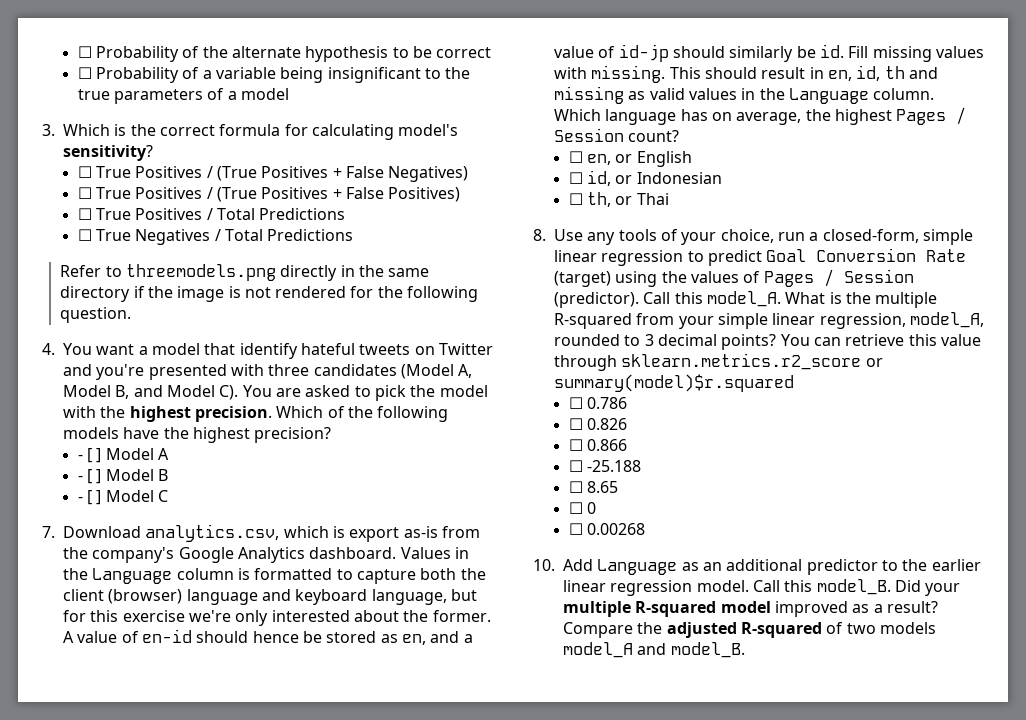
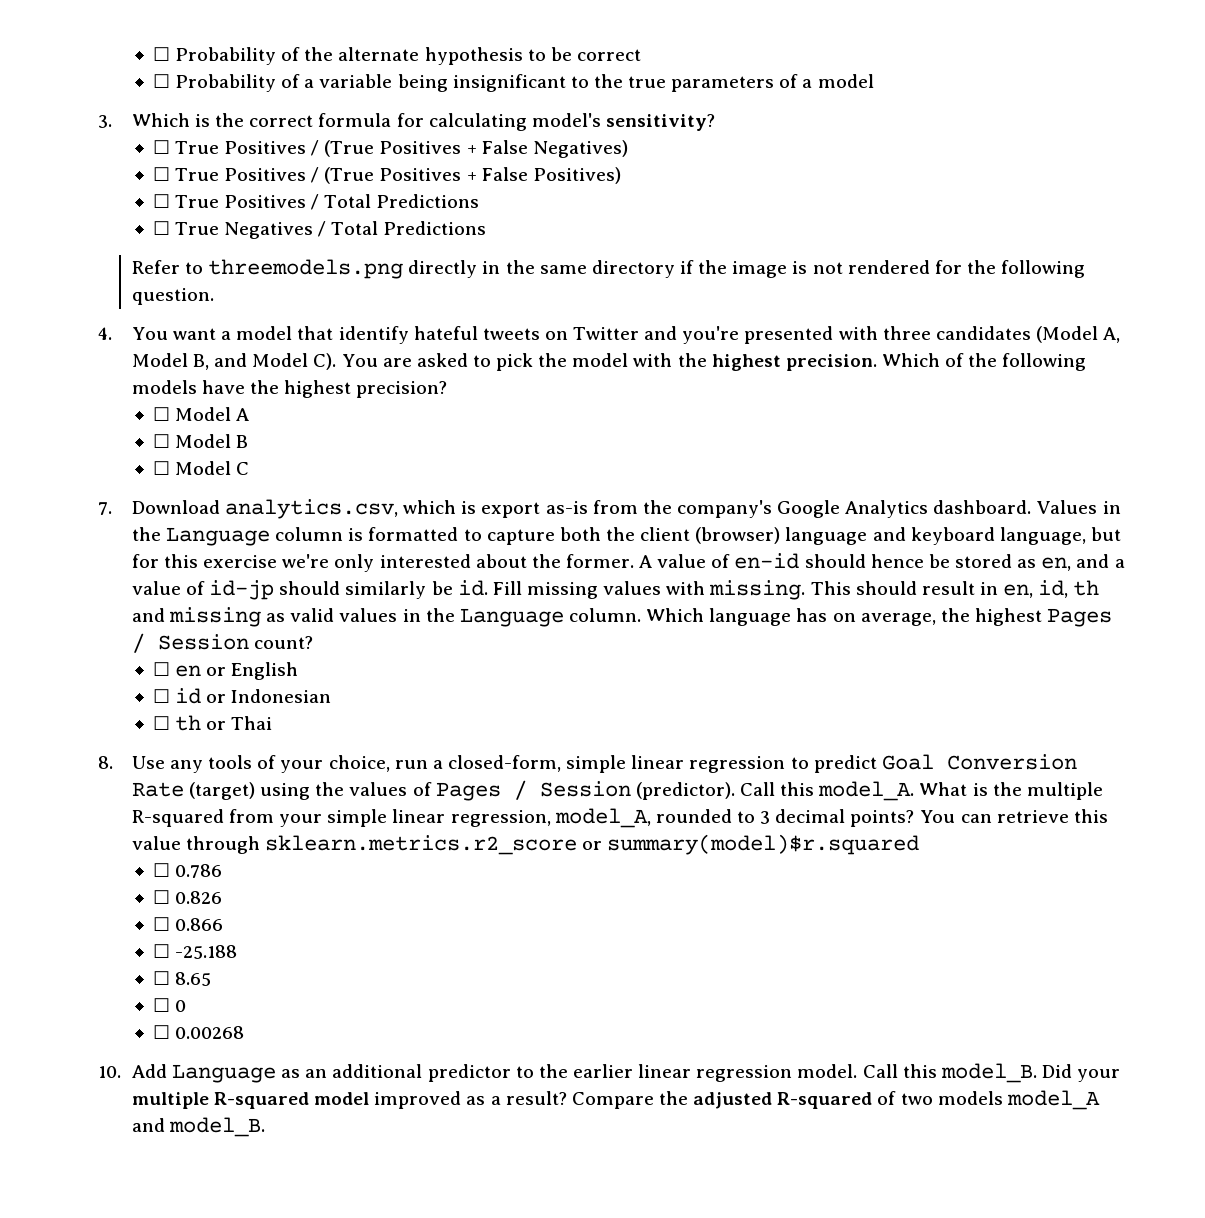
- - [ ] Model A
+ ☐ Model A
- - [ ] Model B
+ ☐ Model B
- - [ ] Model C
+ ☐ Model C
- ☐ en, or English
+ ☐ en or English
- ☐ id, or Indonesian
+ ☐ id or Indonesian
- ☐ th, or Thai
+ ☐ th or Thai

